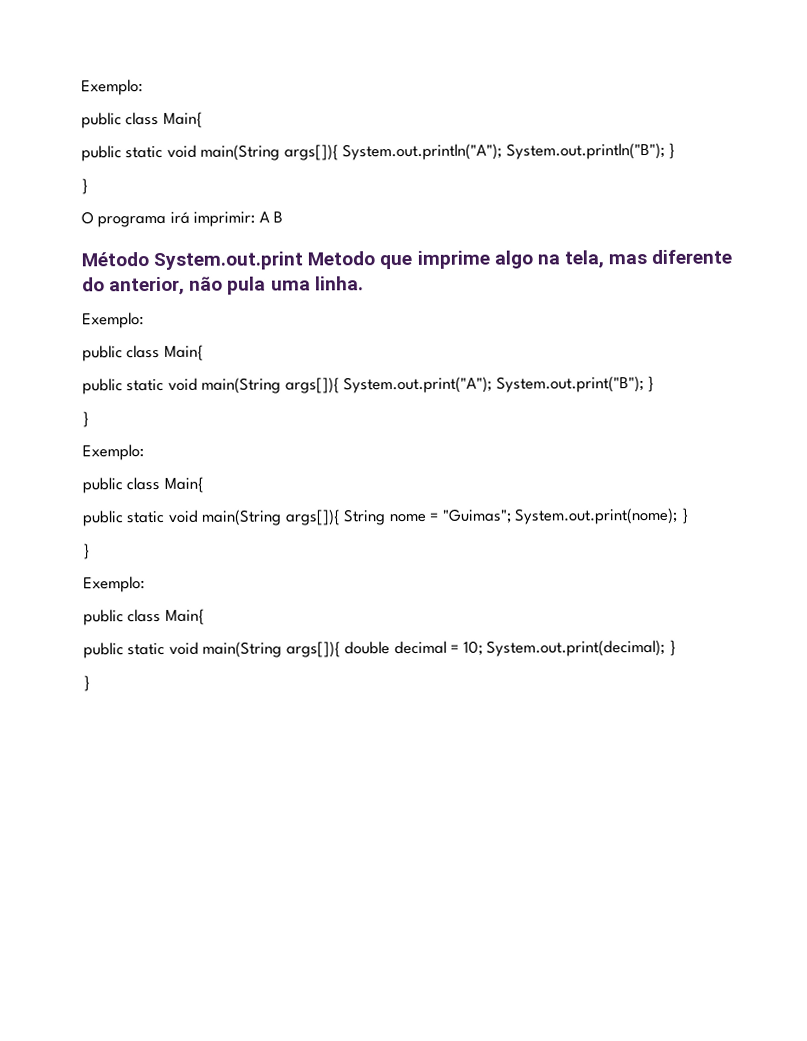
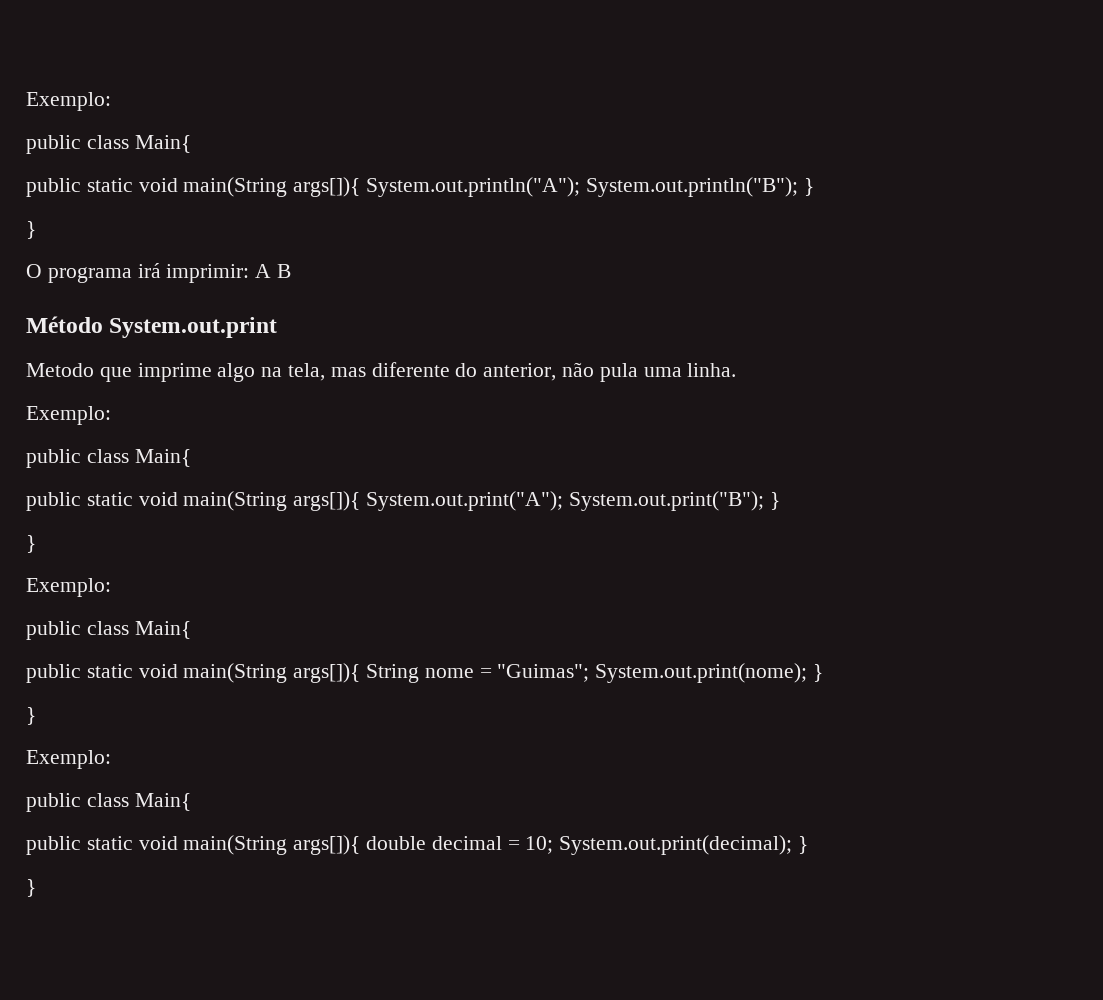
- Método System.out.print Metodo que imprime algo na tela, mas diferente do anterior, não pula uma linha.
+ Método System.out.print
+ Metodo que imprime algo na tela, mas diferente do anterior, não pula uma linha.

